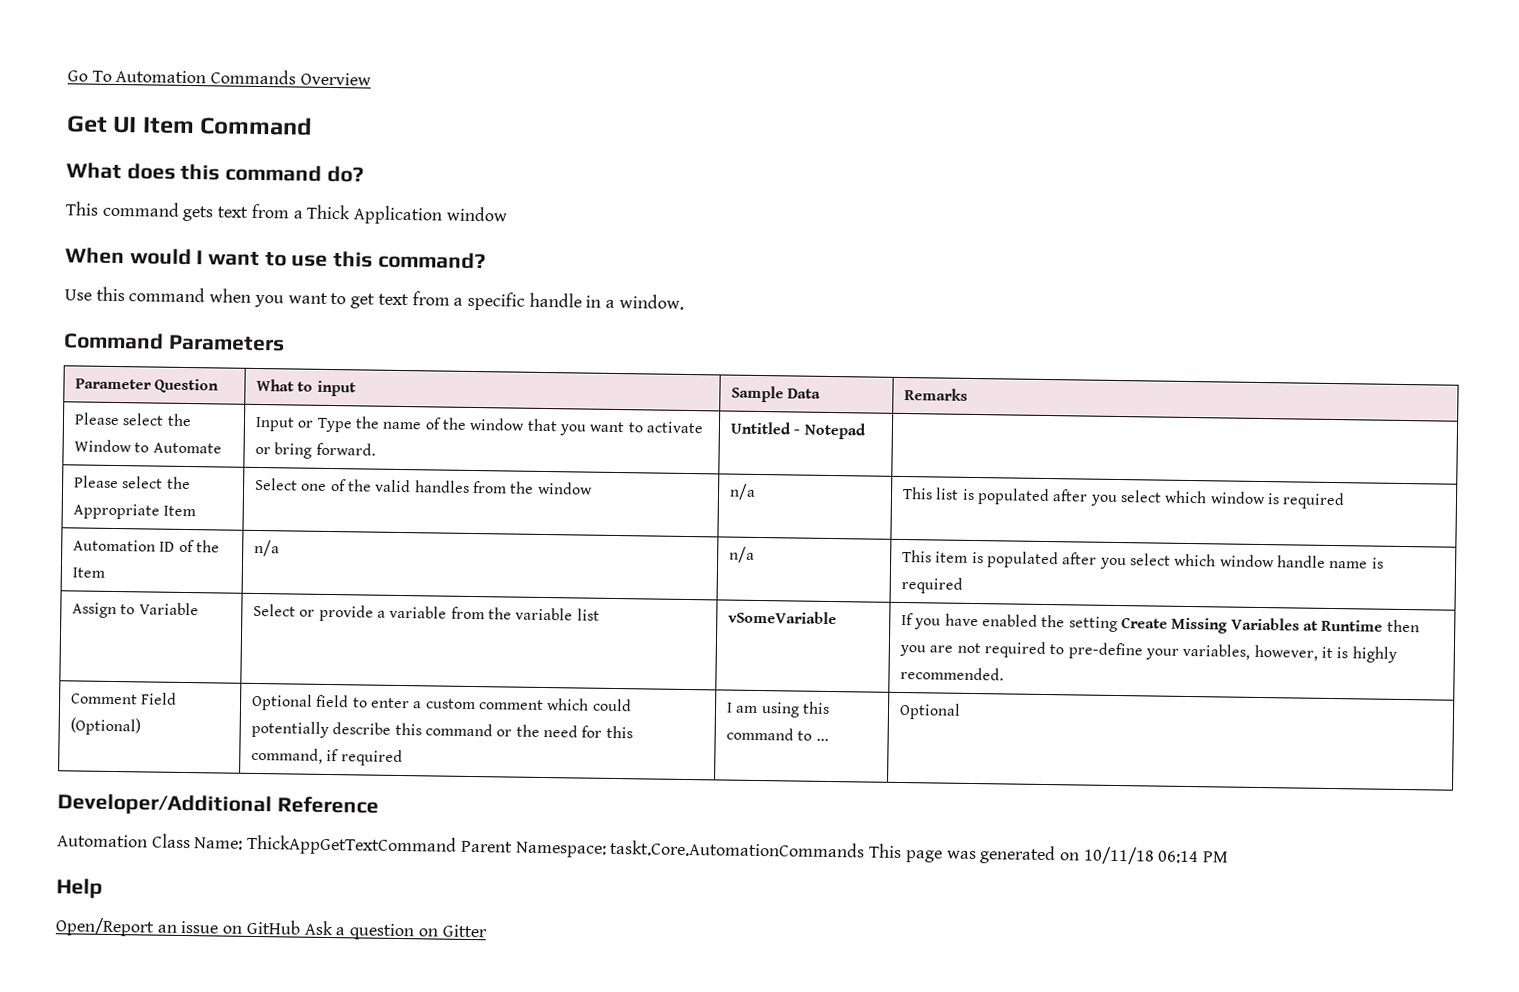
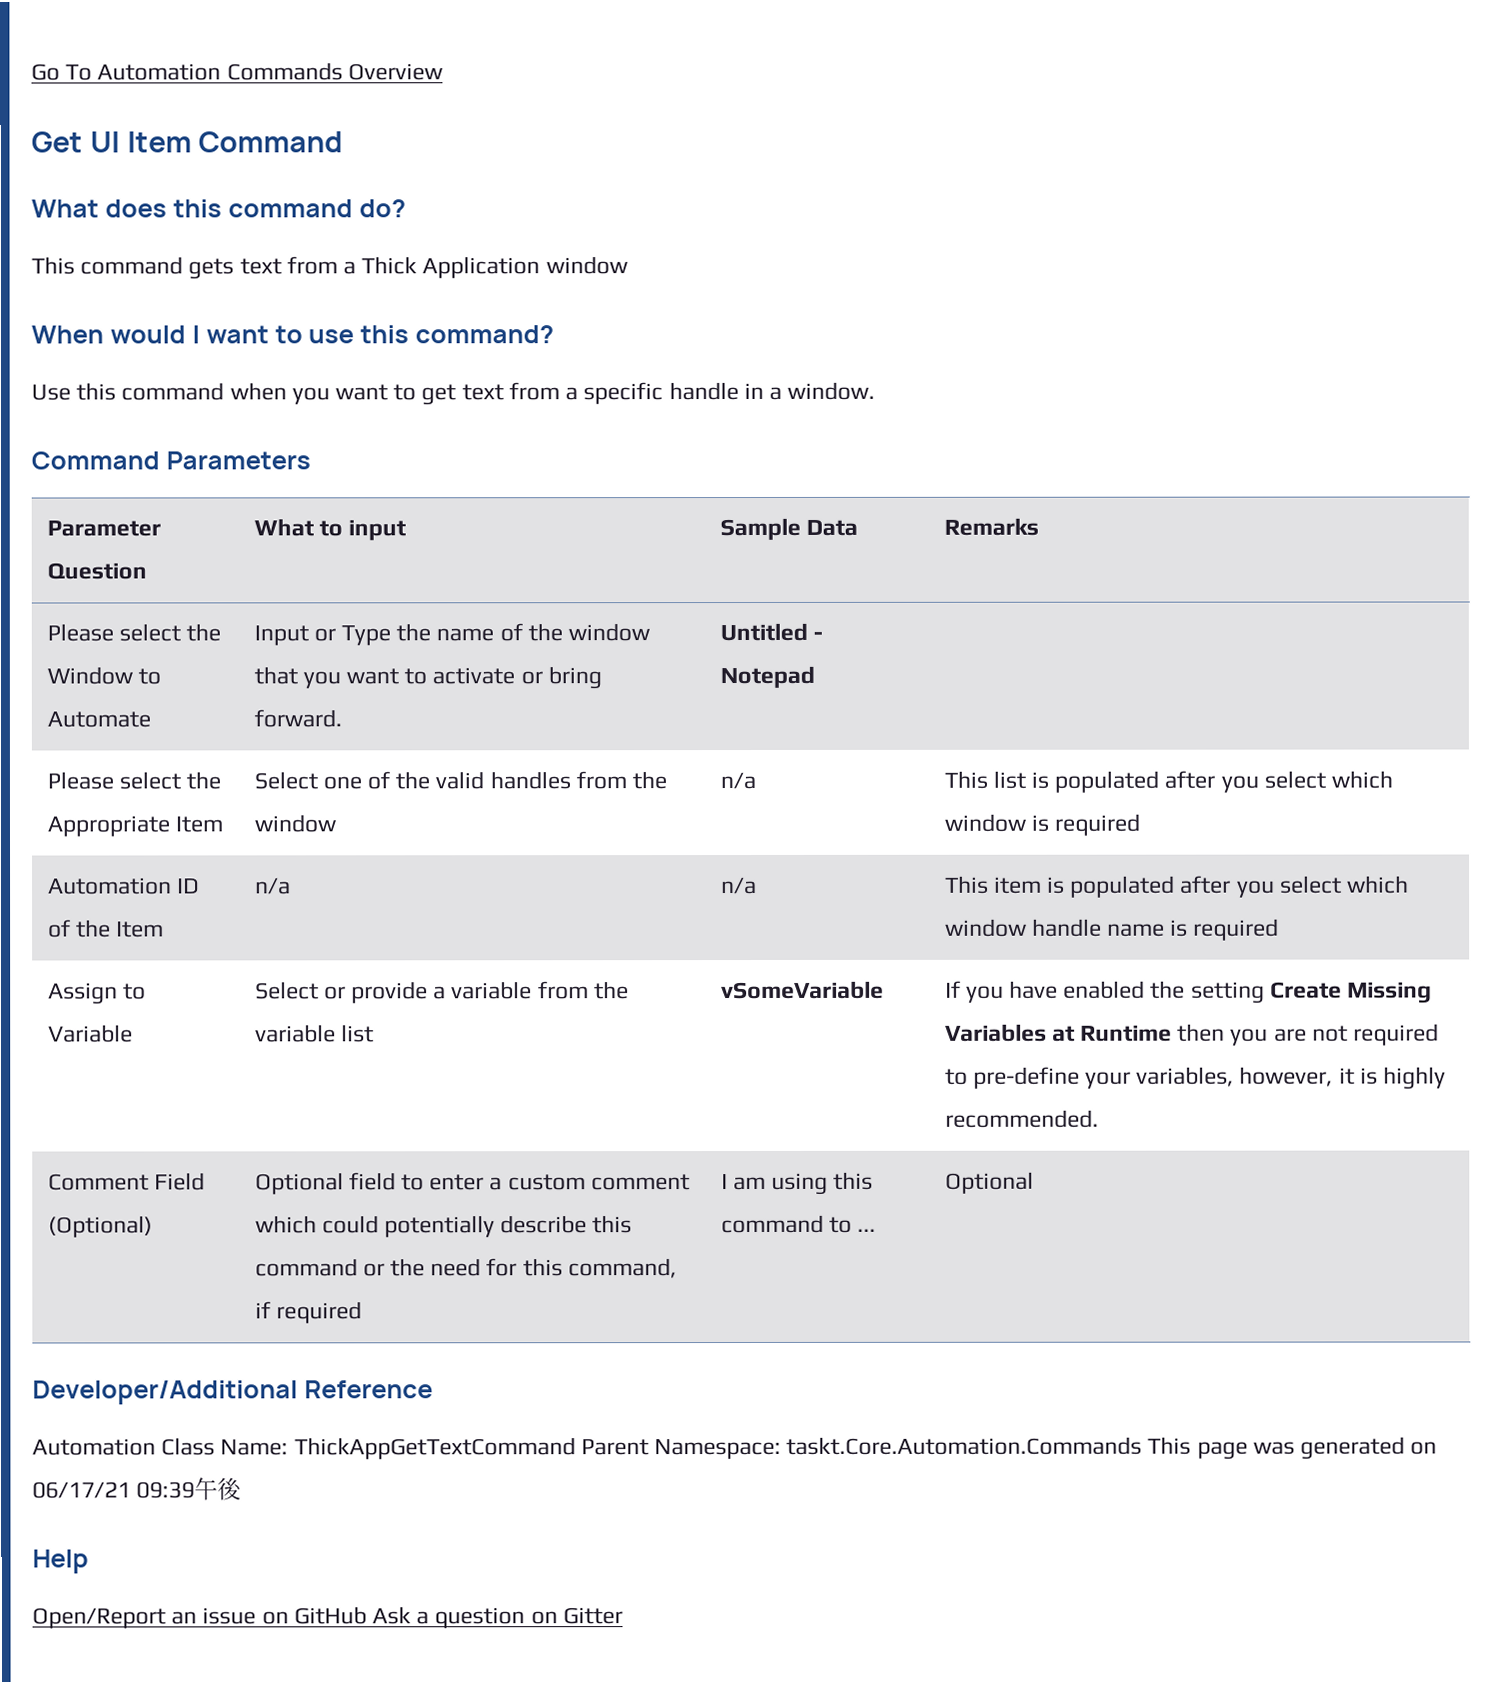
- Automation Class Name: ThickAppGetTextCommand Parent Namespace: taskt.Core.AutomationCommands This page was generated on 10/11/18 06:14 PM
+ Automation Class Name: ThickAppGetTextCommand Parent Namespace: taskt.Core.Automation.Commands This page was generated on 06/17/21 09:39午後

